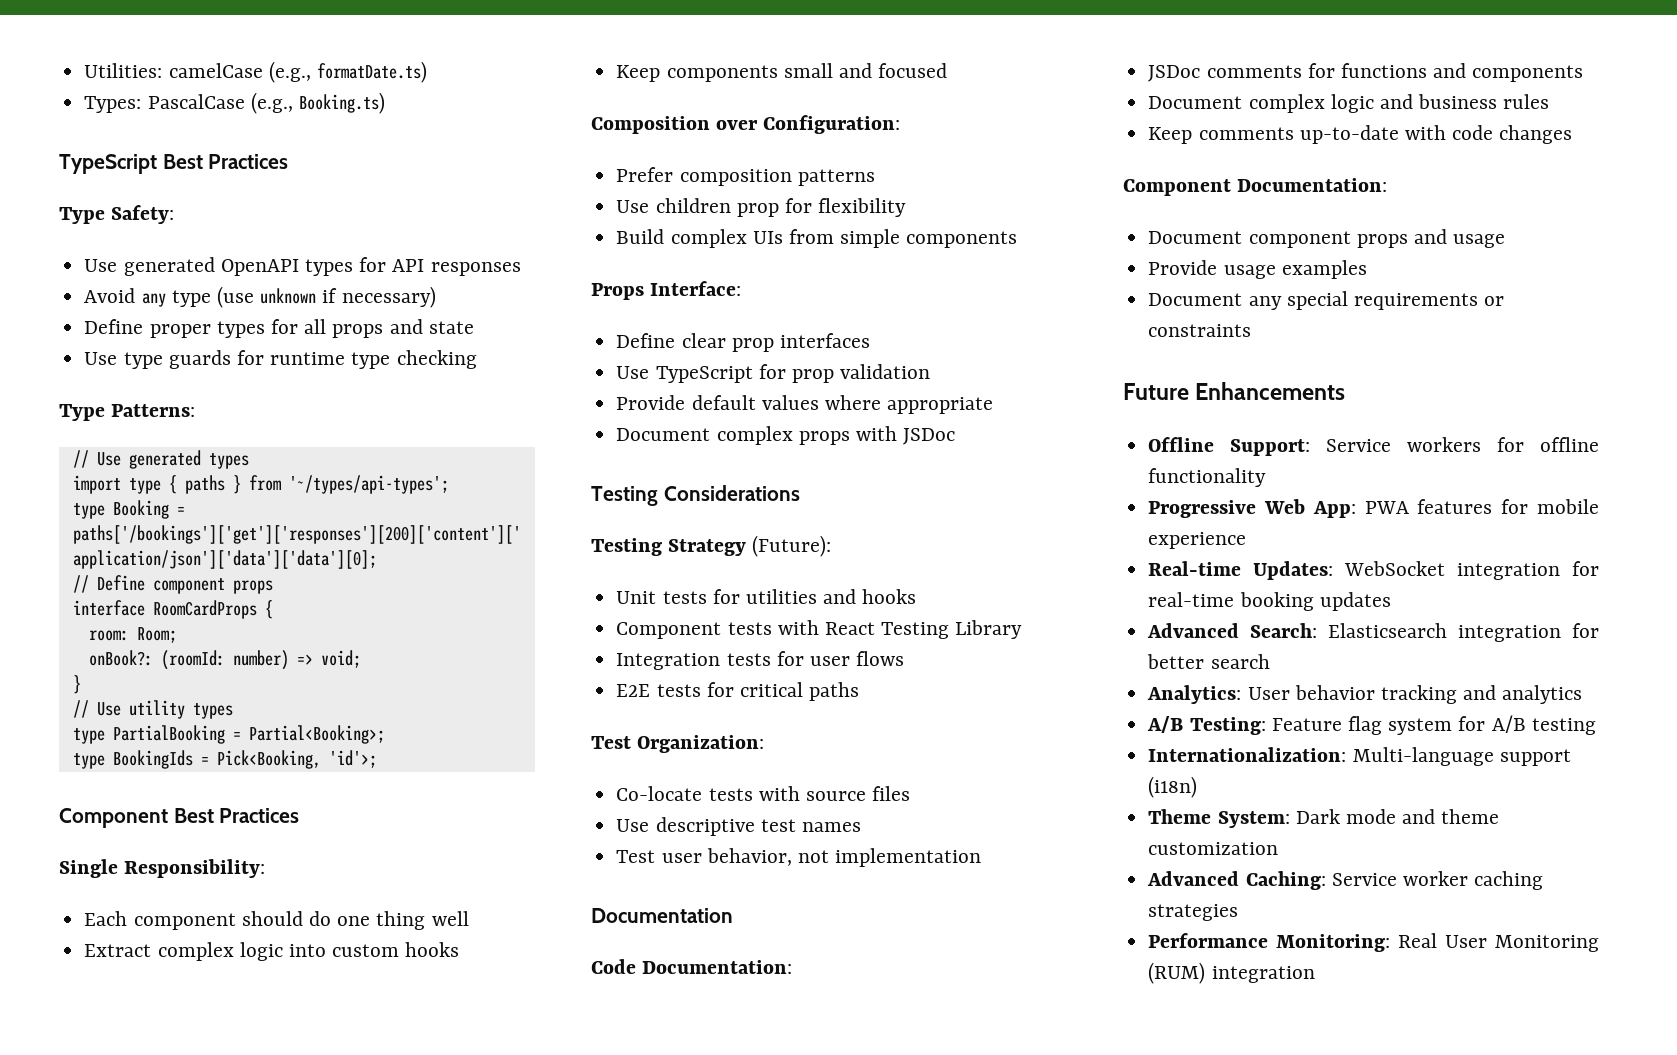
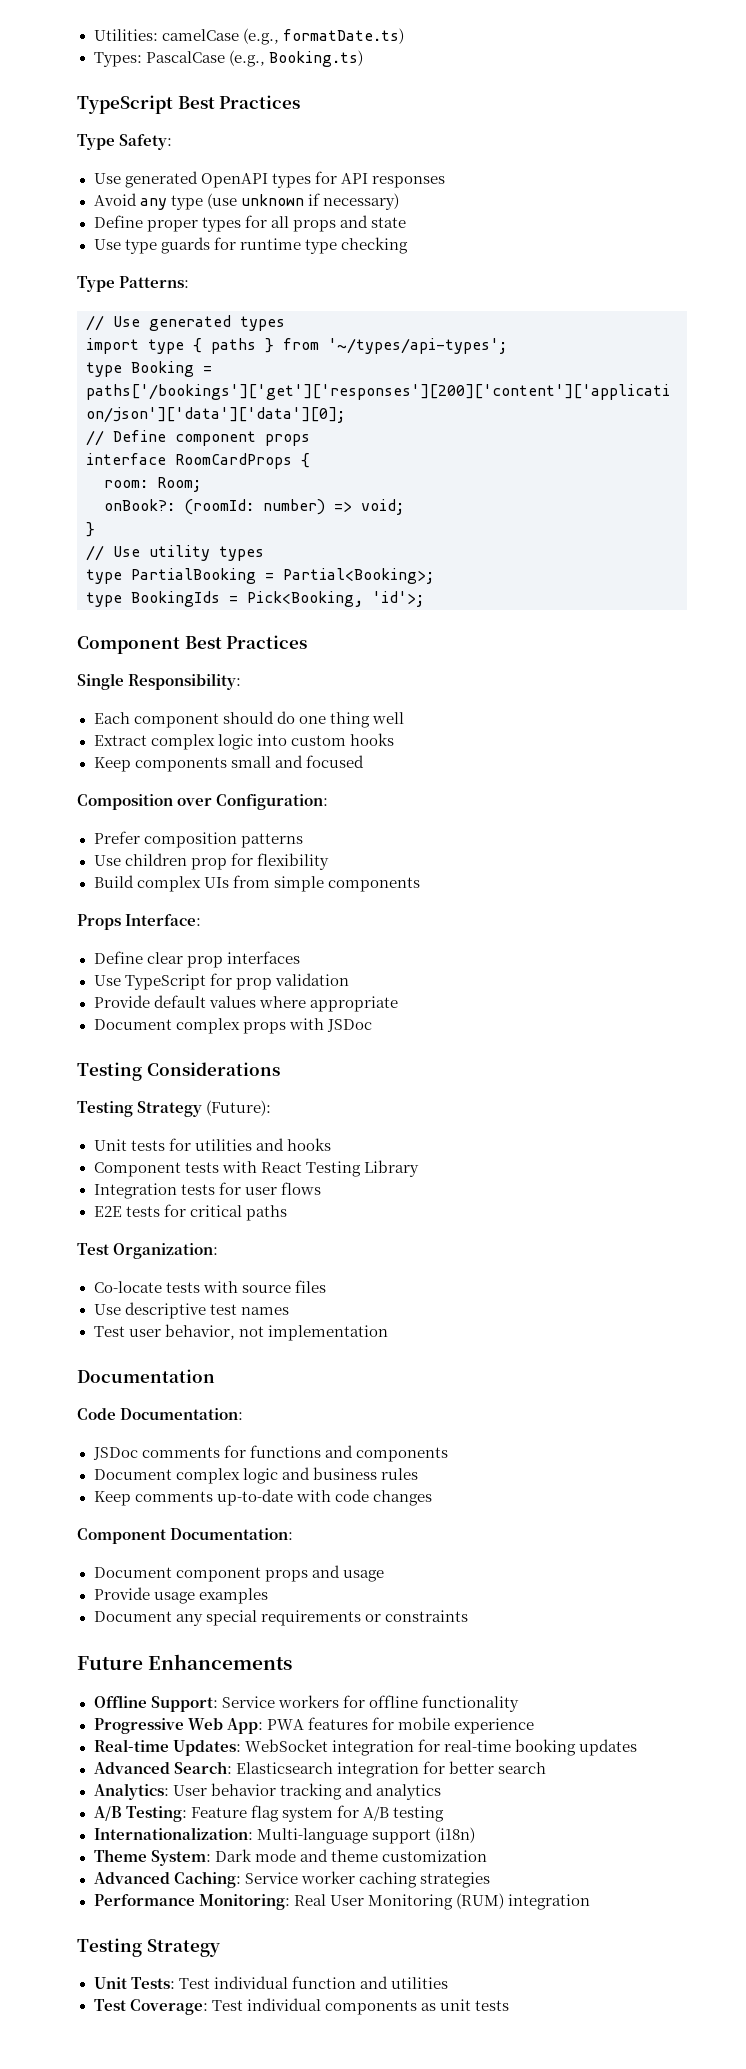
  Performance Monitoring: Real User Monitoring (RUM) integration
+ Testing Strategy
+ Unit Tests: Test individual function and utilities
+ Test Coverage: Test individual components as unit tests

